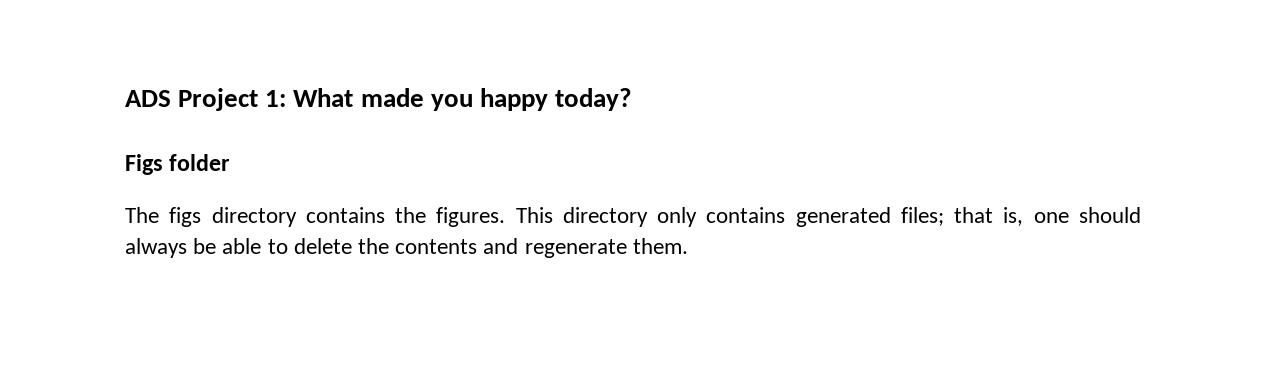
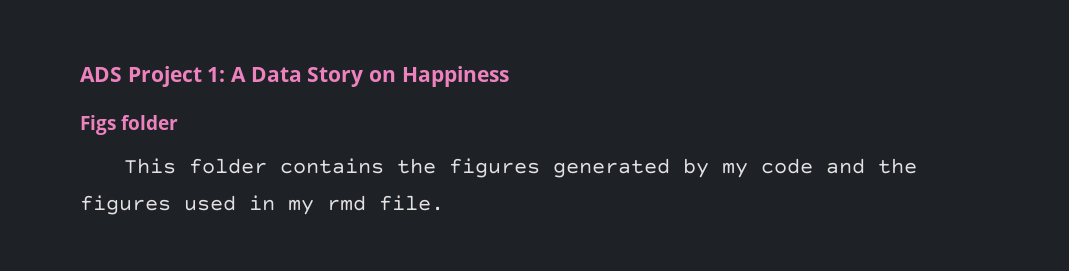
- ADS Project 1: What made you happy today?
+ ADS Project 1: A Data Story on Happiness
  Figs folder
- The figs directory contains the figures. This directory only contains generated files; that is, one should always be able to delete the contents and regenerate them.
+ This folder contains the figures generated by my code and the figures used in my rmd file.

